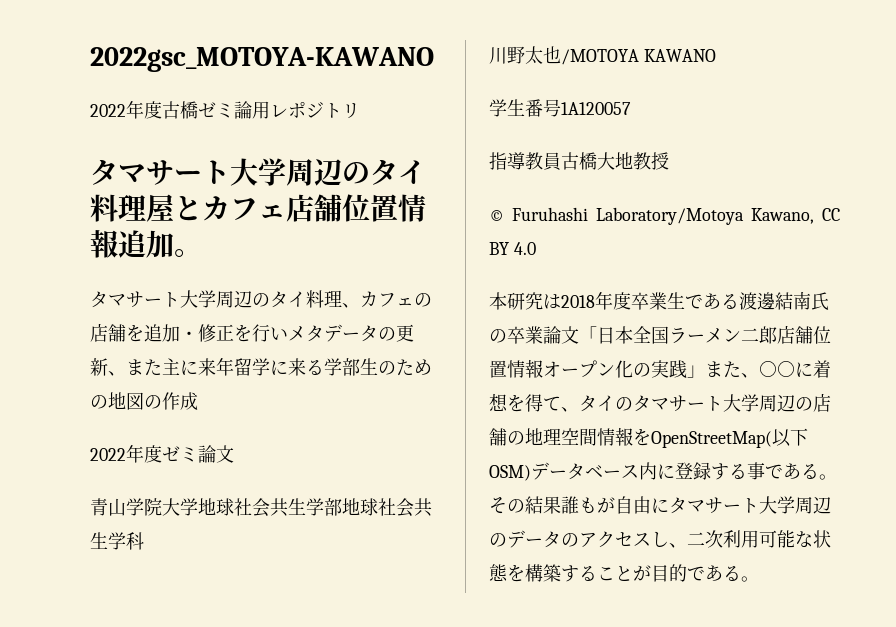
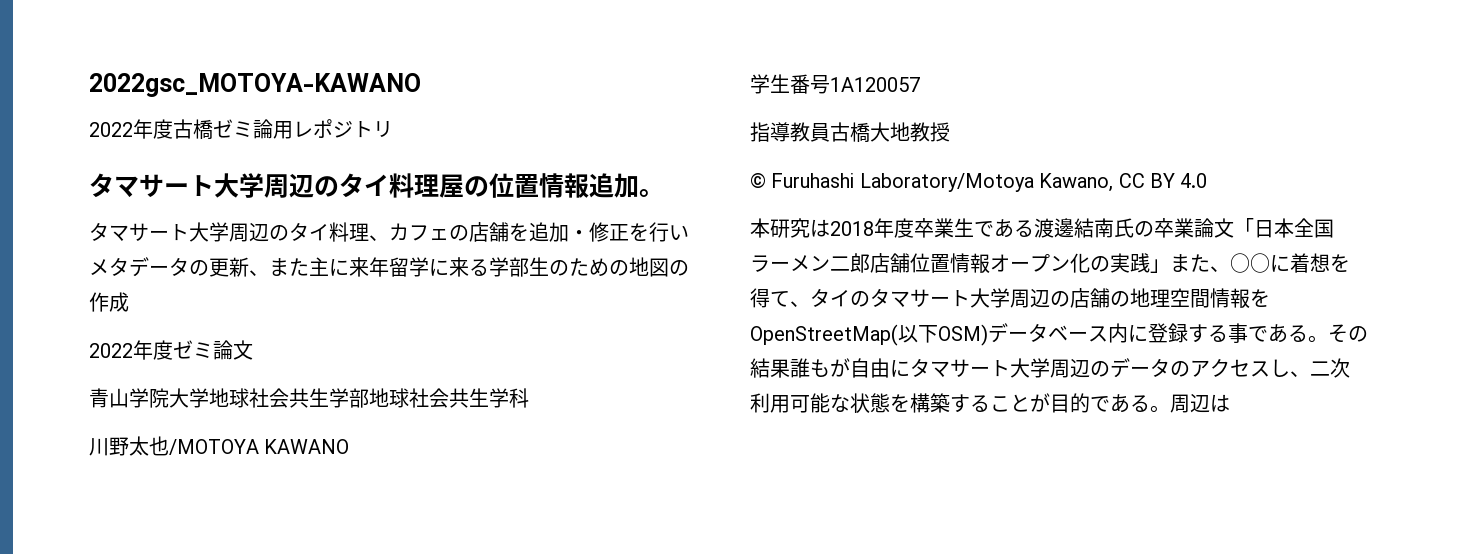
- タマサート大学周辺のタイ料理屋とカフェ店舗位置情報追加。
+ タマサート大学周辺のタイ料理屋の位置情報追加。
+ 周辺は

